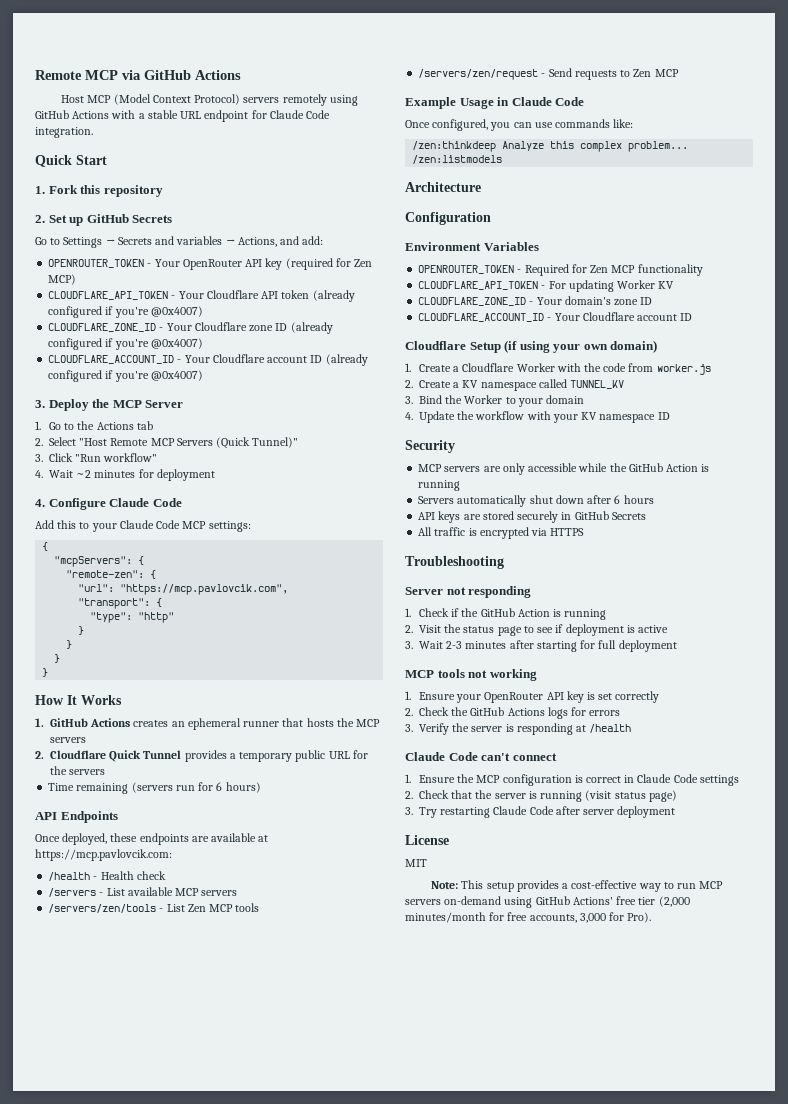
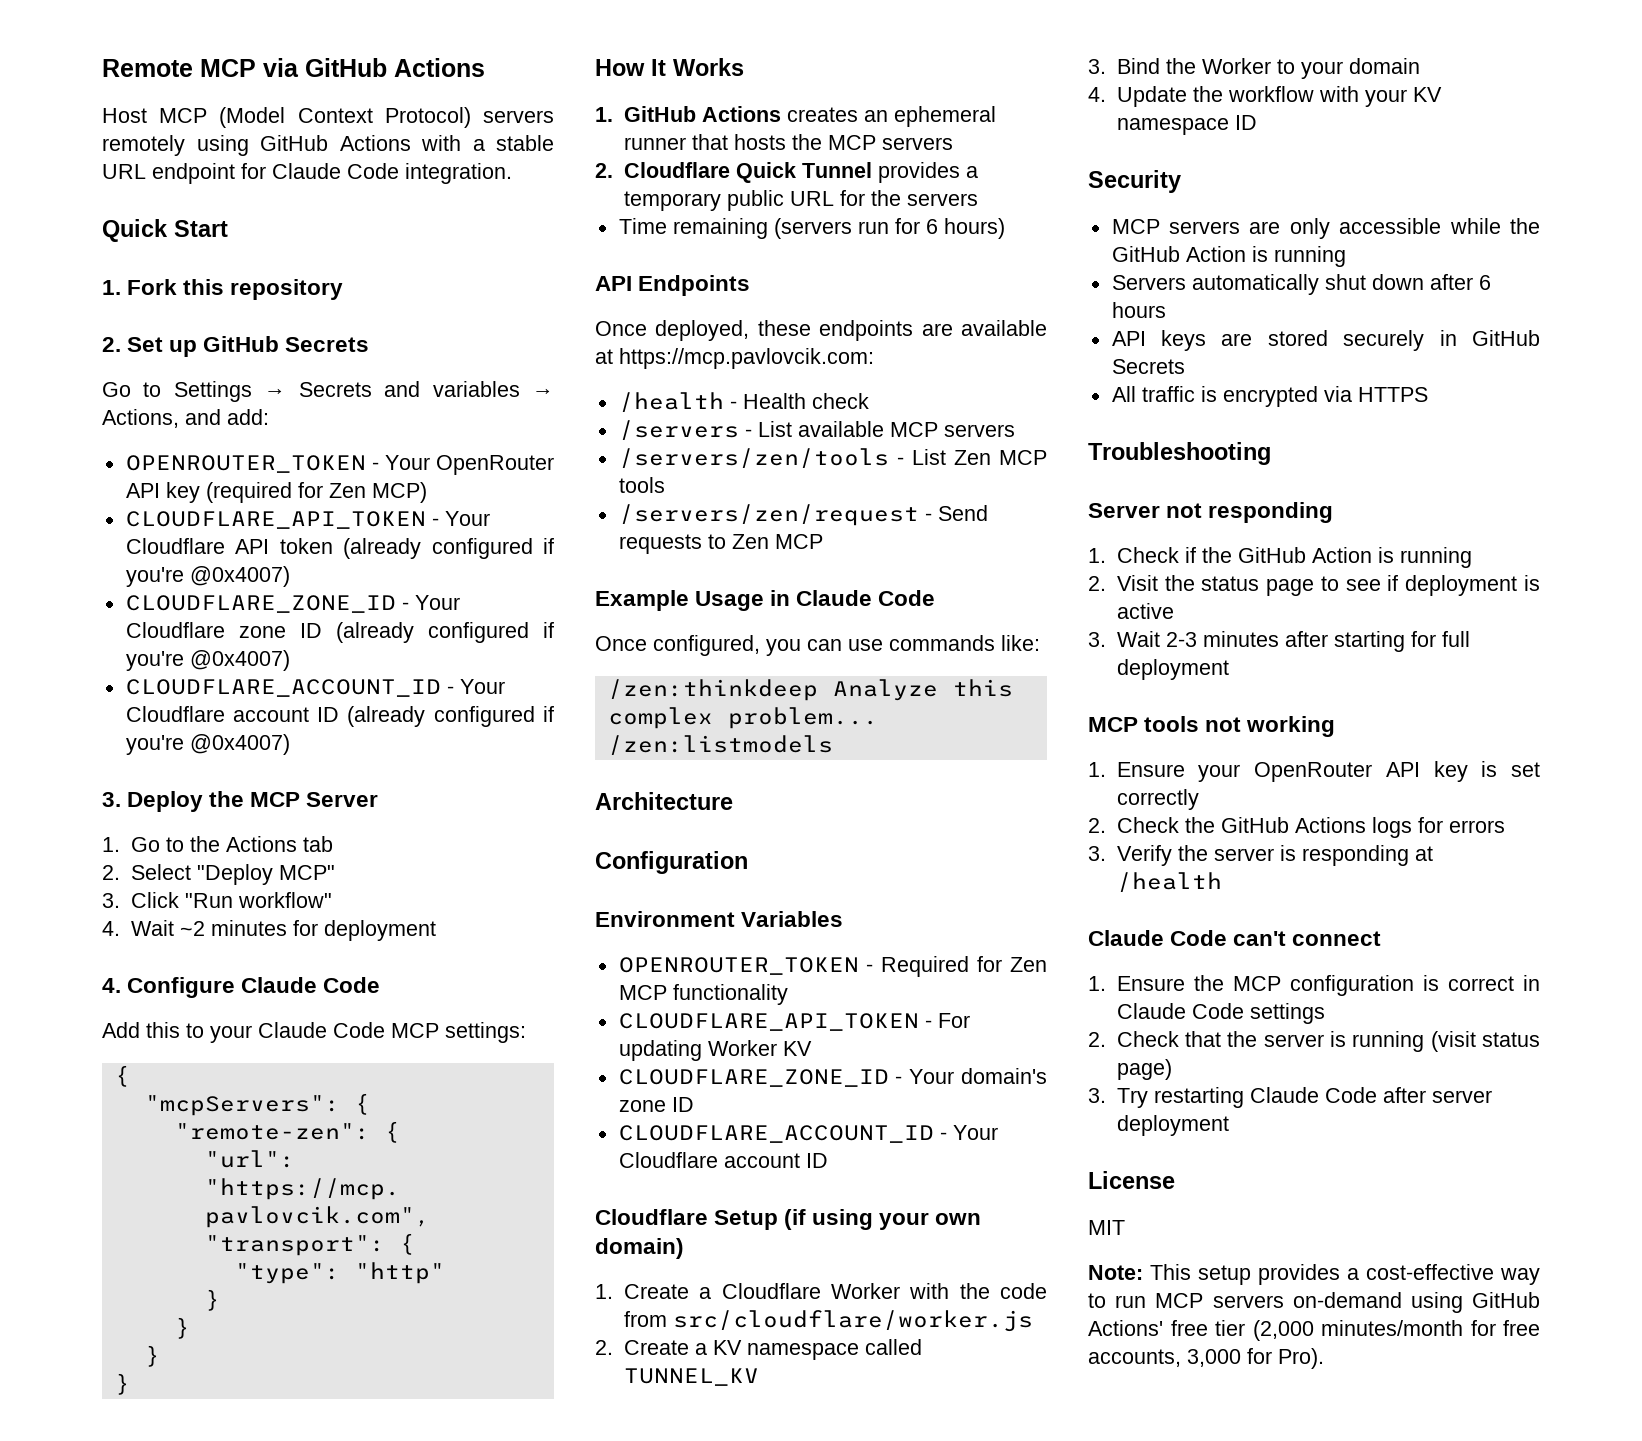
- 2. Select "Host Remote MCP Servers (Quick Tunnel)"
+ 2. Select "Deploy MCP"
- 1. Create a Cloudflare Worker with the code from worker.js
+ 1. Create a Cloudflare Worker with the code from src/cloudflare/worker.js

